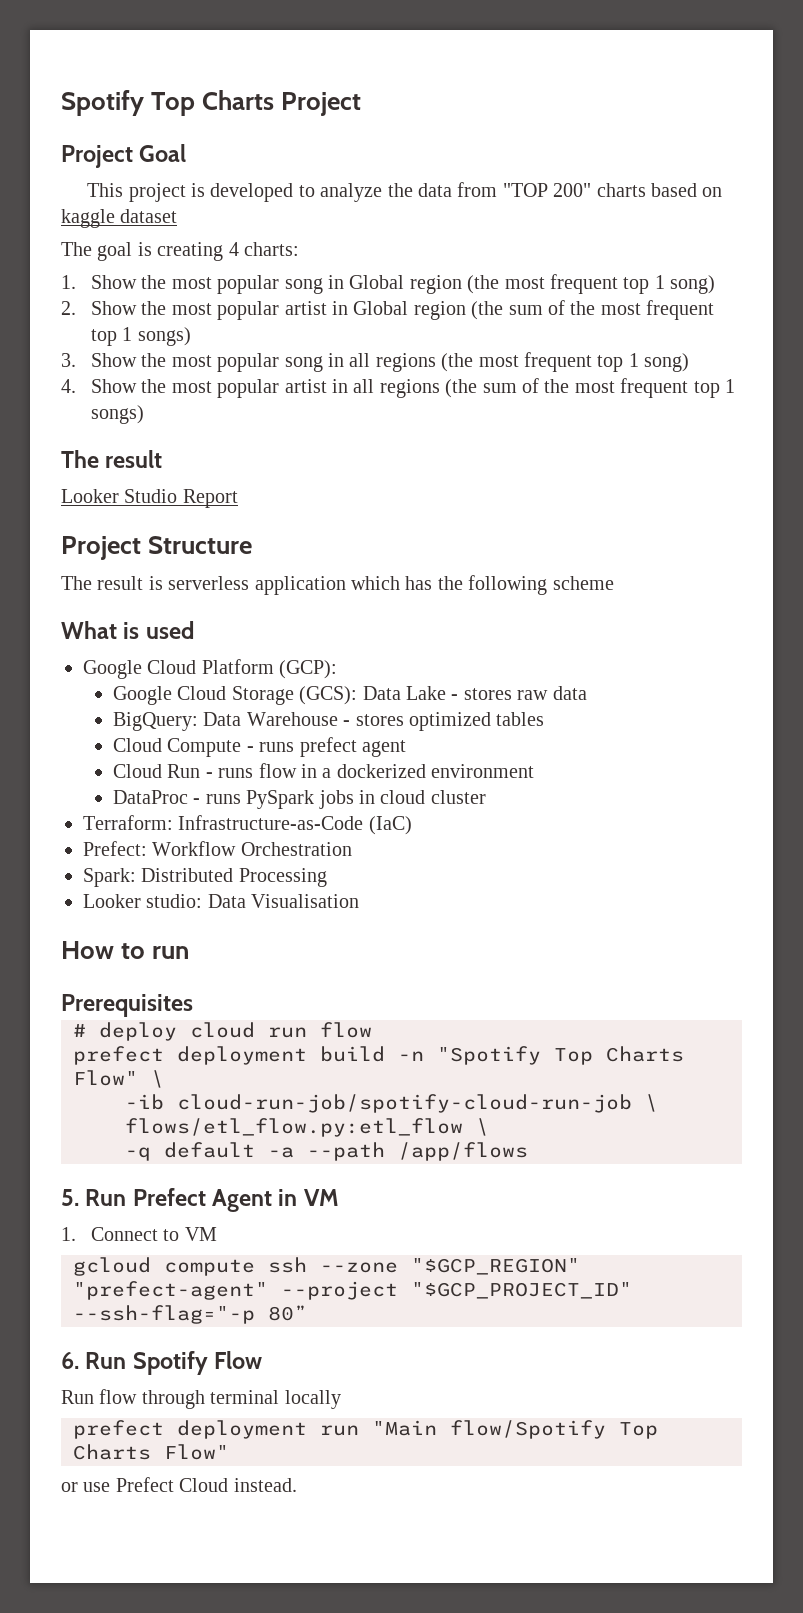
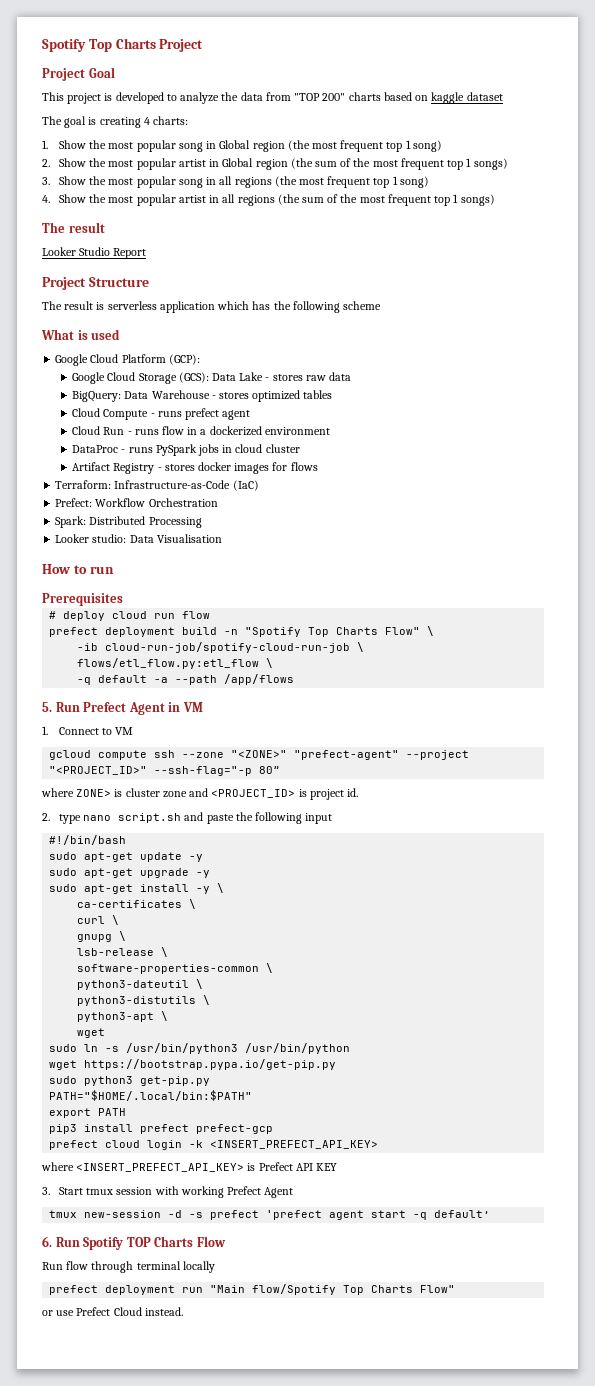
+ Artifact Registry - stores docker images for flows
- gcloud compute ssh --zone "$GCP_REGION" "prefect-agent" --project "$GCP_PROJECT_ID" --ssh-flag="-p 80”
+ gcloud compute ssh --zone "<ZONE>" "prefect-agent" --project "<PROJECT_ID>" --ssh-flag="-p 80”
+ where ZONE> is cluster zone and <PROJECT_ID> is project id.
+ 2. type nano script.sh and paste the following input
+ #!/bin/bash
+ sudo apt-get update -y
+ sudo apt-get upgrade -y
+ sudo apt-get install -y \
+ ca-certificates \
+ curl \
+ gnupg \
+ lsb-release \
+ software-properties-common \
+ python3-dateutil \
+ python3-distutils \
+ python3-apt \
+ wget
+ sudo ln -s /usr/bin/python3 /usr/bin/python
+ wget https://bootstrap.pypa.io/get-pip.py
+ sudo python3 get-pip.py
+ PATH="$HOME/.local/bin:$PATH"
+ export PATH
+ pip3 install prefect prefect-gcp
+ prefect cloud login -k <INSERT_PREFECT_API_KEY>
+ where <INSERT_PREFECT_API_KEY> is Prefect API KEY
+ 3. Start tmux session with working Prefect Agent
+ tmux new-session -d -s prefect 'prefect agent start -q default’
- 6. Run Spotify Flow
+ 6. Run Spotify TOP Charts Flow

